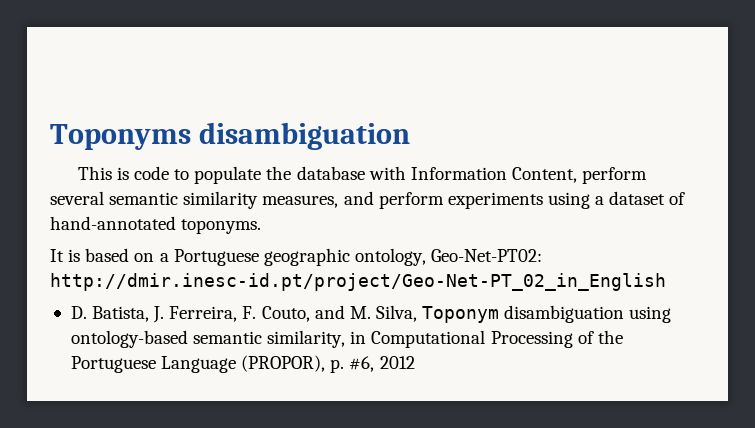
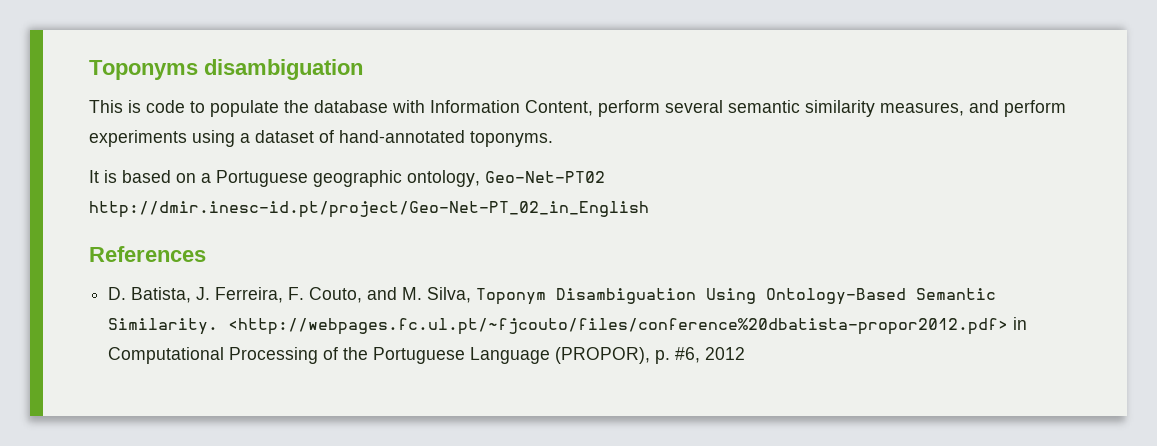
- It is based on a Portuguese geographic ontology, Geo-Net-PT02: http://dmir.inesc-id.pt/project/Geo-Net-PT_02_in_English
+ It is based on a Portuguese geographic ontology, Geo-Net-PT02 http://dmir.inesc-id.pt/project/Geo-Net-PT_02_in_English
+ References
- D. Batista, J. Ferreira, F. Couto, and M. Silva, Toponym disambiguation using ontology-based semantic similarity, in Computational Processing of the Portuguese Language (PROPOR), p. #6, 2012
+ D. Batista, J. Ferreira, F. Couto, and M. Silva, Toponym Disambiguation Using Ontology-Based Semantic Similarity. <http://webpages.fc.ul.pt/~fjcouto/files/conference%20dbatista-propor2012.pdf> in Computational Processing of the Portuguese Language (PROPOR), p. #6, 2012

